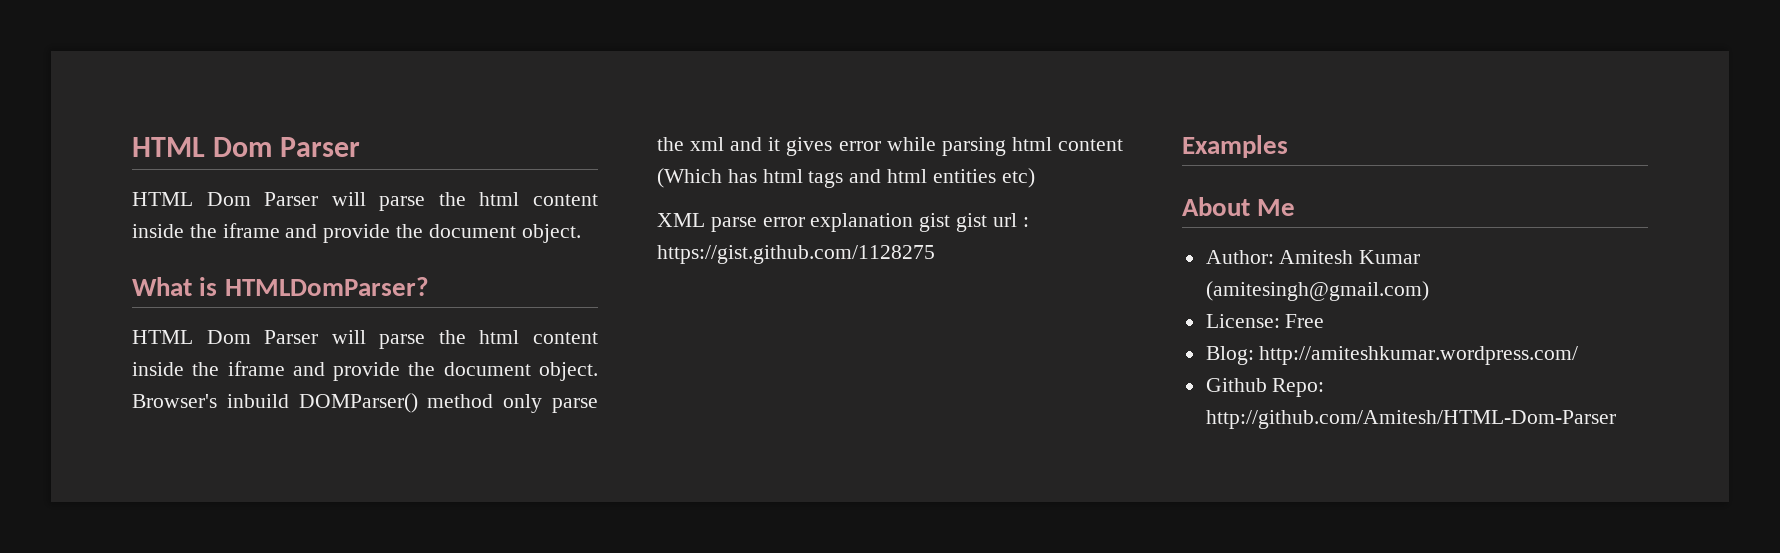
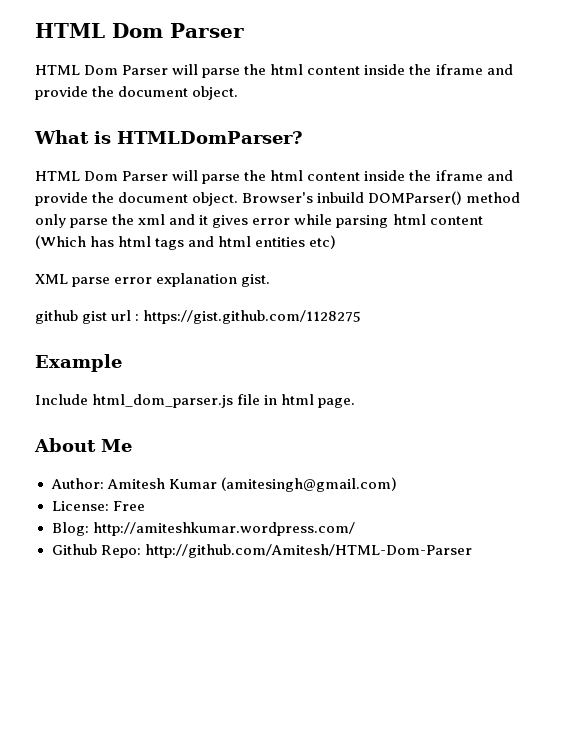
- XML parse error explanation gist gist url : https://gist.github.com/1128275
+ XML parse error explanation gist.
+ github gist url : https://gist.github.com/1128275
- Examples
+ Example
+ Include html_dom_parser.js file in html page.

